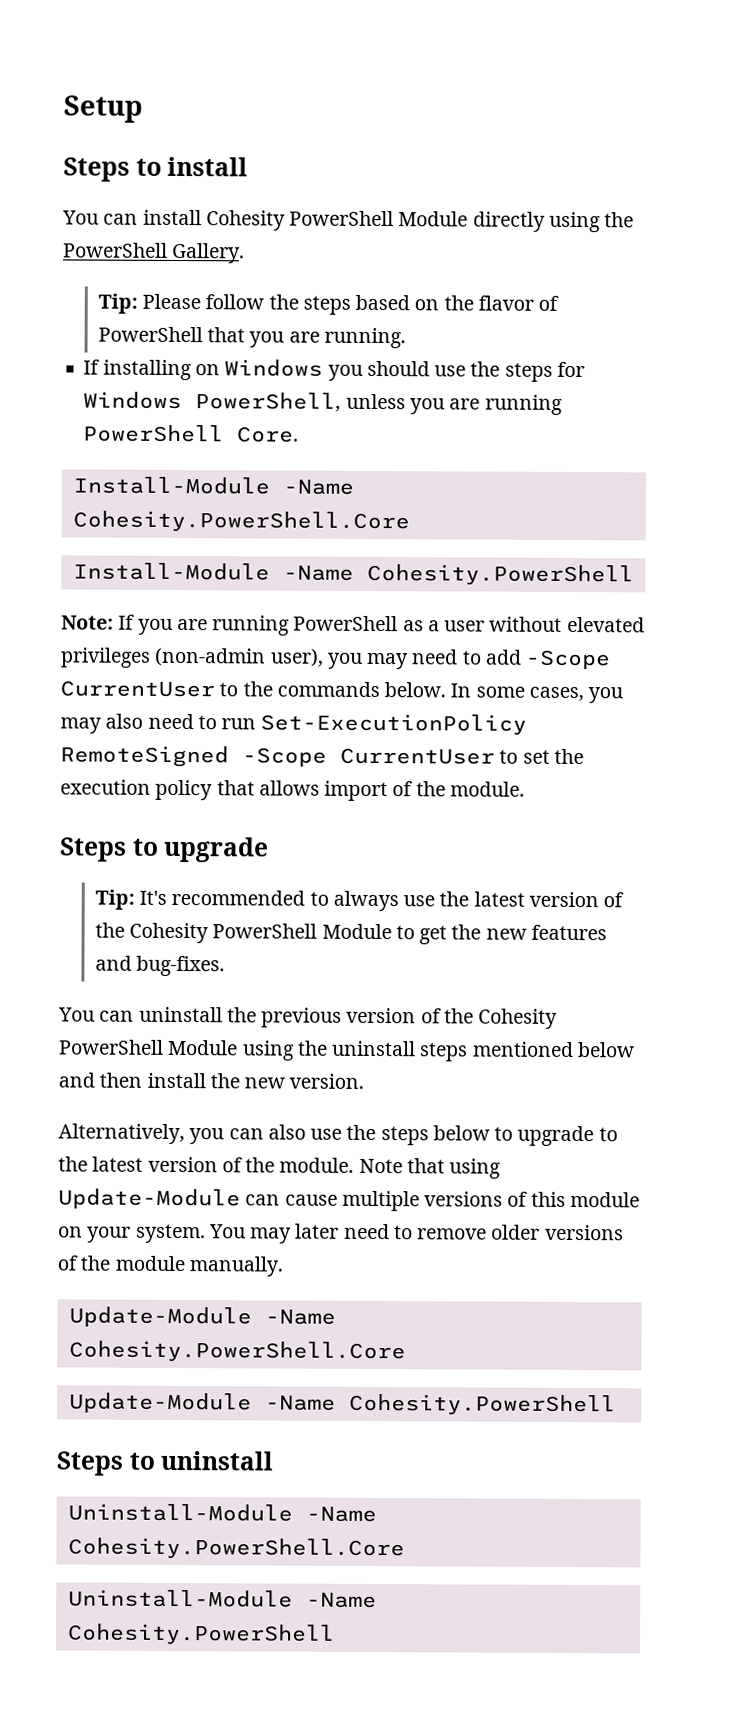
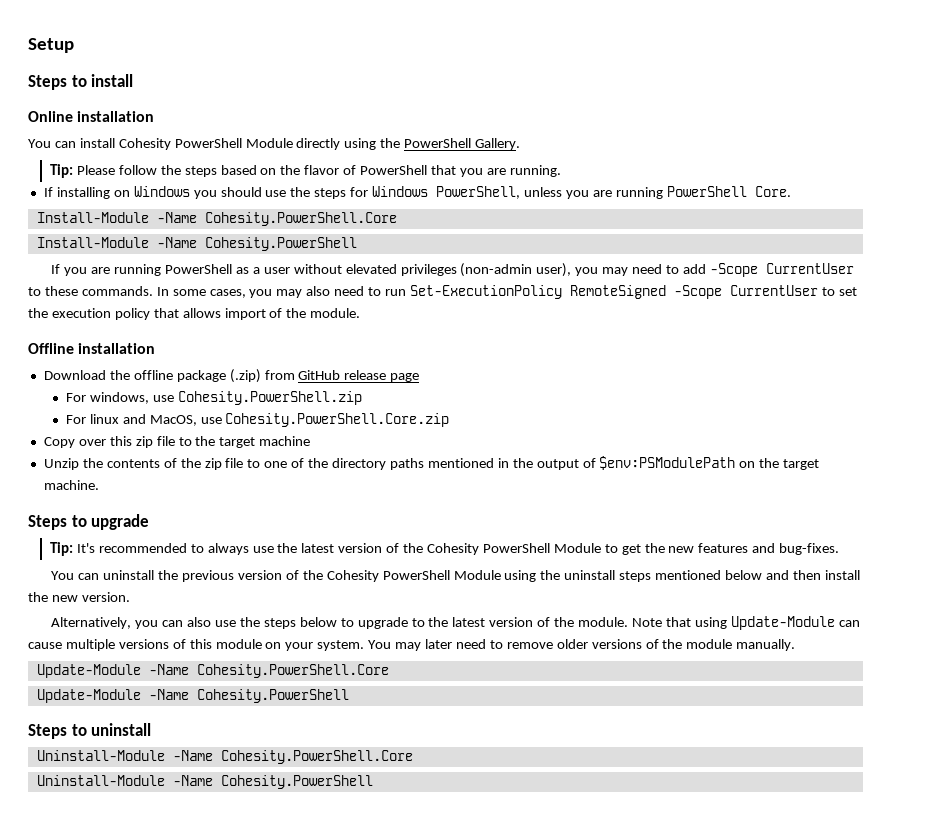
+ Online installation
- Note: If you are running PowerShell as a user without elevated privileges (non-admin user), you may need to add -Scope CurrentUser to the commands below.
+ If you are running PowerShell as a user without elevated privileges (non-admin user), you may need to add -Scope CurrentUser to these commands.
+ Offline installation
+ Download the offline package (.zip) from GitHub release page
+ For windows, use Cohesity.PowerShell.zip
+ For linux and MacOS, use Cohesity.PowerShell.Core.zip
+ Copy over this zip file to the target machine
+ Unzip the contents of the zip file to one of the directory paths mentioned in the output of $env:PSModulePath on the target machine.

